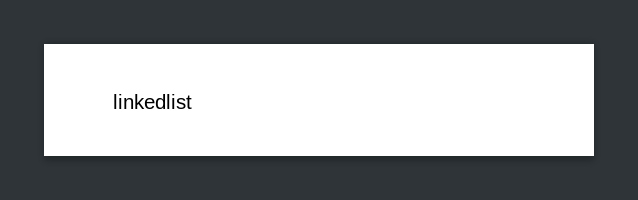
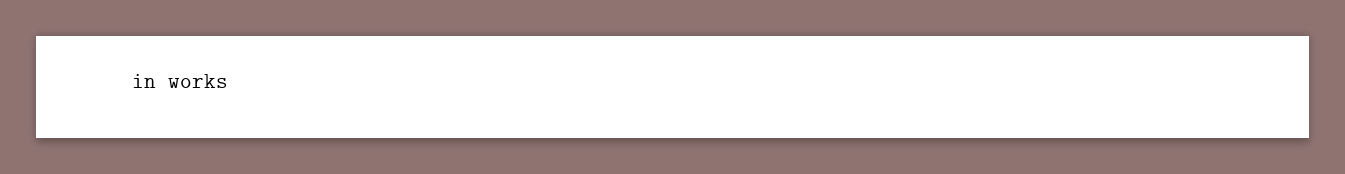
- linkedlist
+ in works

